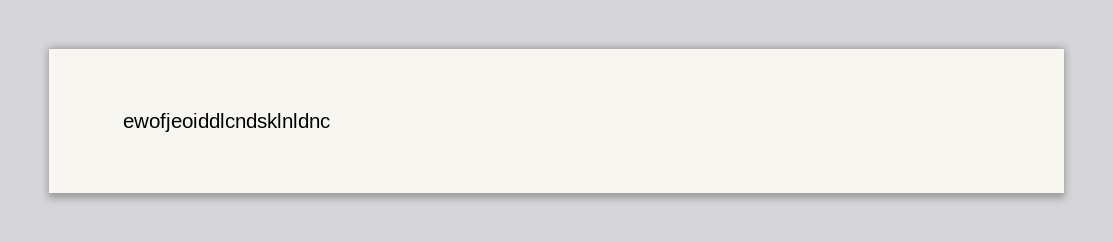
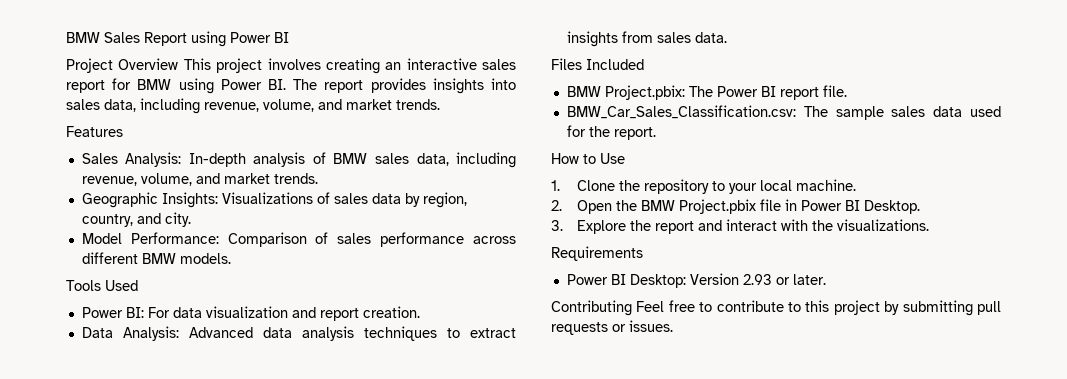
- ewofjeoiddlcndsklnldnc
+ BMW Sales Report using Power BI
+ Project Overview This project involves creating an interactive sales report for BMW using Power BI. The report provides insights into sales data, including revenue, volume, and market trends.
+ Features
+ Sales Analysis: In-depth analysis of BMW sales data, including revenue, volume, and market trends.
+ Geographic Insights: Visualizations of sales data by region, country, and city.
+ Model Performance: Comparison of sales performance across different BMW models.
+ Tools Used
+ Power BI: For data visualization and report creation.
+ Data Analysis: Advanced data analysis techniques to extract insights from sales data.
+ Files Included
+ BMW Project.pbix: The Power BI report file.
+ BMW_Car_Sales_Classification.csv: The sample sales data used for the report.
+ How to Use
+ 1. Clone the repository to your local machine.
+ 2. Open the BMW Project.pbix file in Power BI Desktop.
+ 3. Explore the report and interact with the visualizations.
+ Requirements
+ Power BI Desktop: Version 2.93 or later.
+ Contributing Feel free to contribute to this project by submitting pull requests or issues.

